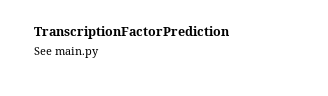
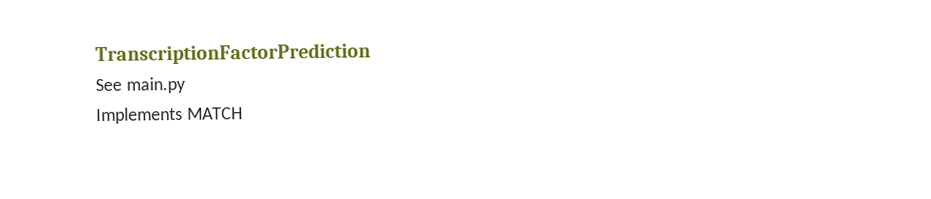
+ Implements MATCH

